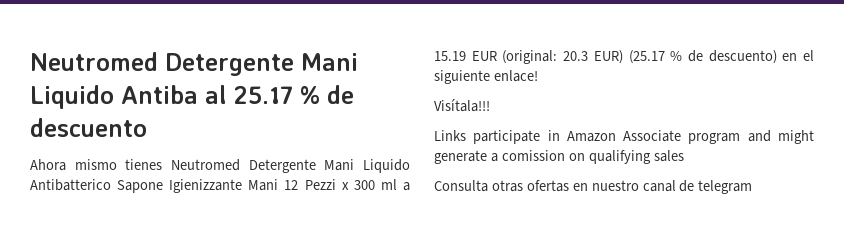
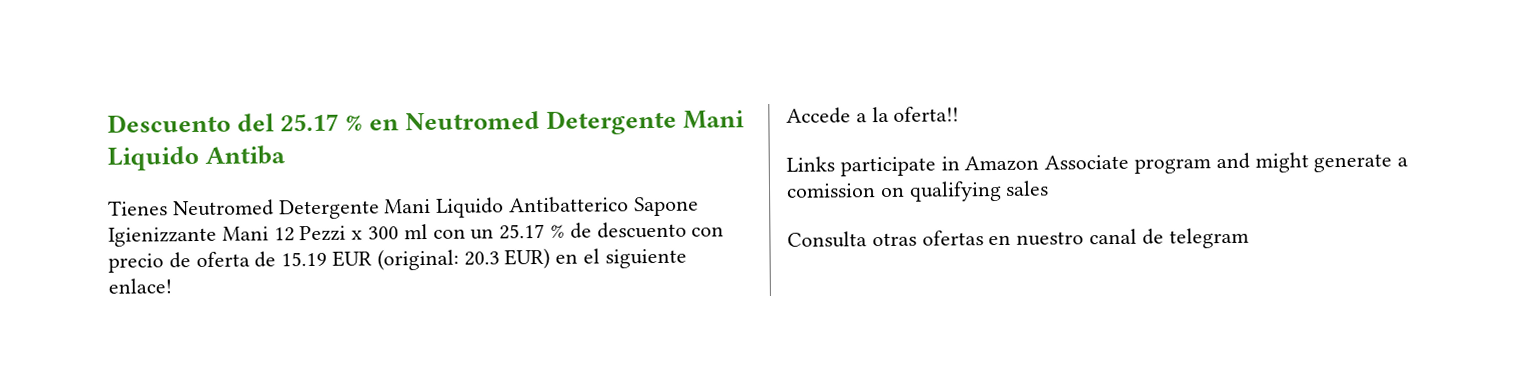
- Neutromed Detergente Mani Liquido Antiba al 25.17 % de descuento
- Ahora mismo tienes Neutromed Detergente Mani Liquido Antibatterico Sapone Igienizzante Mani 12 Pezzi x 300 ml a 15.19 EUR (original: 20.3 EUR) (25.17 % de descuento) en el siguiente enlace!
+ Descuento del 25.17 % en Neutromed Detergente Mani Liquido Antiba
+ Tienes Neutromed Detergente Mani Liquido Antibatterico Sapone Igienizzante Mani 12 Pezzi x 300 ml con un 25.17 % de descuento con precio de oferta de 15.19 EUR (original: 20.3 EUR) en el siguiente enlace!
- Visítala!!!
+ Accede a la oferta!!

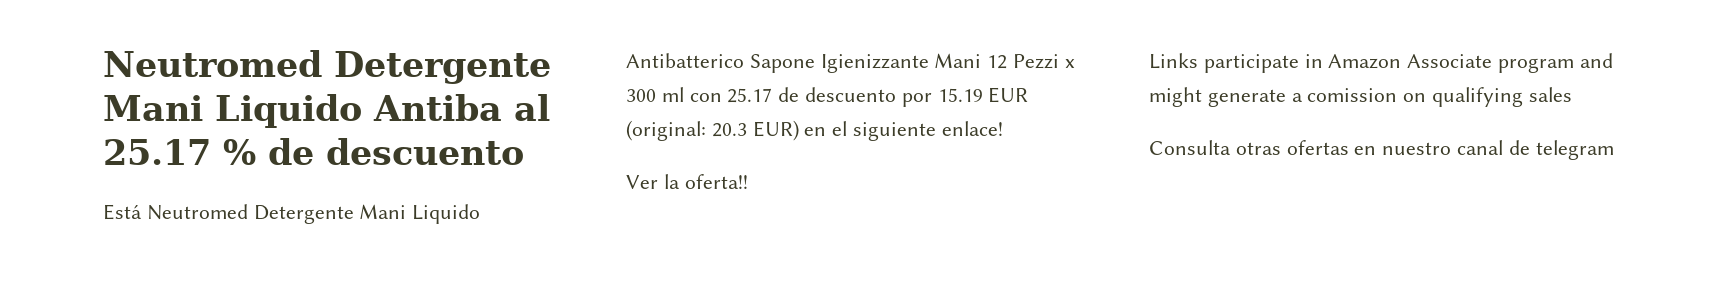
- Descuento del 25.17 % en Neutromed Detergente Mani Liquido Antiba
- Tienes Neutromed Detergente Mani Liquido Antibatterico Sapone Igienizzante Mani 12 Pezzi x 300 ml con un 25.17 % de descuento con precio de oferta de 15.19 EUR (original: 20.3 EUR) en el siguiente enlace!
+ Neutromed Detergente Mani Liquido Antiba al 25.17 % de descuento
+ Está Neutromed Detergente Mani Liquido Antibatterico Sapone Igienizzante Mani 12 Pezzi x 300 ml con 25.17 de descuento por 15.19 EUR (original: 20.3 EUR) en el siguiente enlace!
- Accede a la oferta!!
+ Ver la oferta!!

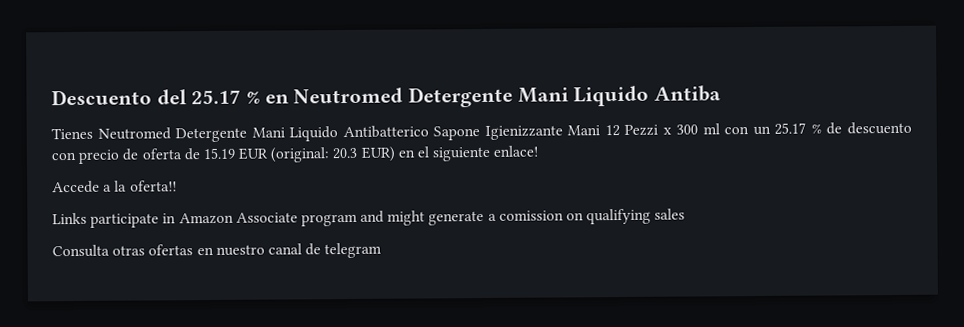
- Neutromed Detergente Mani Liquido Antiba al 25.17 % de descuento
- Está Neutromed Detergente Mani Liquido Antibatterico Sapone Igienizzante Mani 12 Pezzi x 300 ml con 25.17 de descuento por 15.19 EUR (original: 20.3 EUR) en el siguiente enlace!
+ Descuento del 25.17 % en Neutromed Detergente Mani Liquido Antiba
+ Tienes Neutromed Detergente Mani Liquido Antibatterico Sapone Igienizzante Mani 12 Pezzi x 300 ml con un 25.17 % de descuento con precio de oferta de 15.19 EUR (original: 20.3 EUR) en el siguiente enlace!
- Ver la oferta!!
+ Accede a la oferta!!

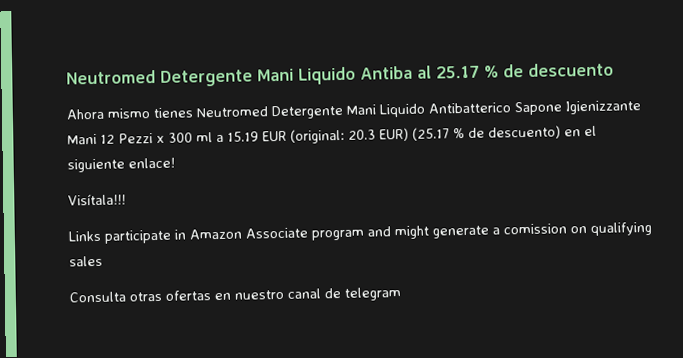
- Descuento del 25.17 % en Neutromed Detergente Mani Liquido Antiba
- Tienes Neutromed Detergente Mani Liquido Antibatterico Sapone Igienizzante Mani 12 Pezzi x 300 ml con un 25.17 % de descuento con precio de oferta de 15.19 EUR (original: 20.3 EUR) en el siguiente enlace!
+ Neutromed Detergente Mani Liquido Antiba al 25.17 % de descuento
+ Ahora mismo tienes Neutromed Detergente Mani Liquido Antibatterico Sapone Igienizzante Mani 12 Pezzi x 300 ml a 15.19 EUR (original: 20.3 EUR) (25.17 % de descuento) en el siguiente enlace!
- Accede a la oferta!!
+ Visítala!!!

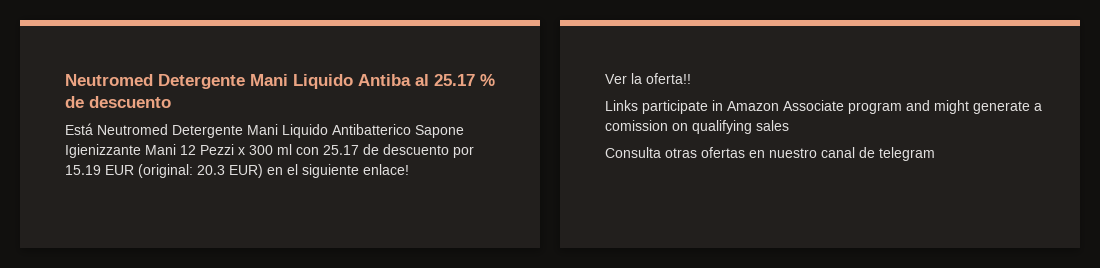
- Ahora mismo tienes Neutromed Detergente Mani Liquido Antibatterico Sapone Igienizzante Mani 12 Pezzi x 300 ml a 15.19 EUR (original: 20.3 EUR) (25.17 % de descuento) en el siguiente enlace!
+ Está Neutromed Detergente Mani Liquido Antibatterico Sapone Igienizzante Mani 12 Pezzi x 300 ml con 25.17 de descuento por 15.19 EUR (original: 20.3 EUR) en el siguiente enlace!
- Visítala!!!
+ Ver la oferta!!

